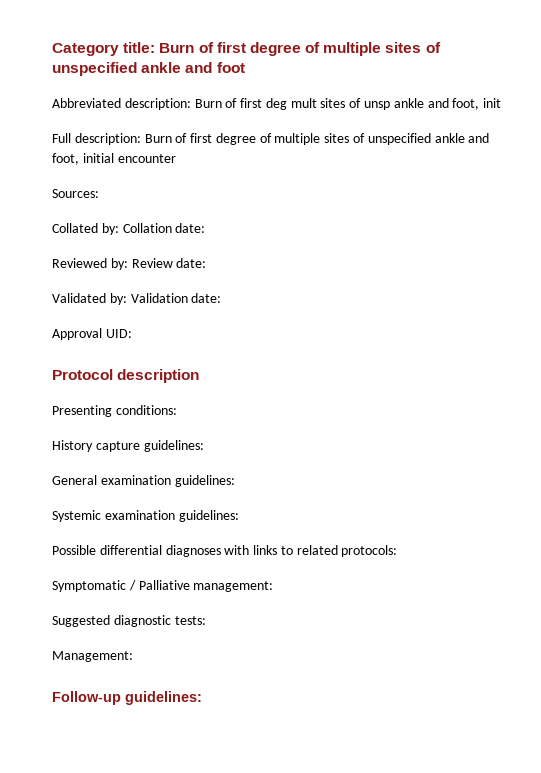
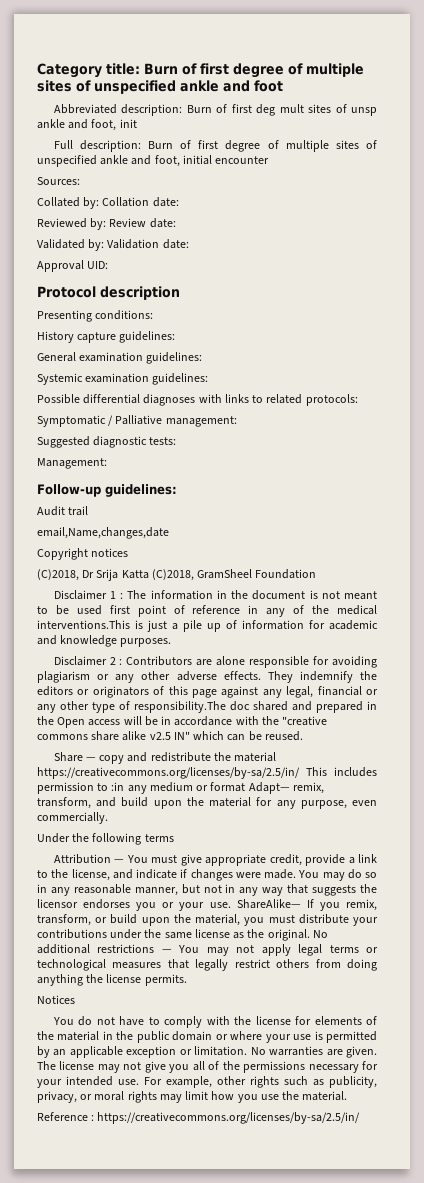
+ Audit trail
+ email,Name,changes,date
+ Copyright notices
+ (C)2018, Dr Srija Katta (C)2018, GramSheel Foundation
+ Disclaimer 1 : The information in the document is not meant to be used first point of reference in any of the medical interventions.This is just a pile up of information for academic and knowledge purposes.
+ Disclaimer 2 : Contributors are alone responsible for avoiding plagiarism or any other adverse effects. They indemnify the editors or originators of this page against any legal, financial or any other type of responsibility.The doc shared and prepared in the Open access will be in accordance with the "creative commons share alike v2.5 IN" which can be reused.
+ Share — copy and redistribute the material https://creativecommons.org/licenses/by-sa/2.5/in/ This includes permission to :in any medium or format Adapt— remix, transform, and build upon the material for any purpose, even commercially.
+ Under the following terms
+ Attribution — You must give appropriate credit, provide a link to the license, and indicate if changes were made. You may do so in any reasonable manner, but not in any way that suggests the licensor endorses you or your use. ShareAlike— If you remix, transform, or build upon the material, you must distribute your contributions under the same license as the original. No additional restrictions — You may not apply legal terms or technological measures that legally restrict others from doing anything the license permits.
+ Notices
+ You do not have to comply with the license for elements of the material in the public domain or where your use is permitted by an applicable exception or limitation. No warranties are given. The license may not give you all of the permissions necessary for your intended use. For example, other rights such as publicity, privacy, or moral rights may limit how you use the material.
+ Reference : https://creativecommons.org/licenses/by-sa/2.5/in/

